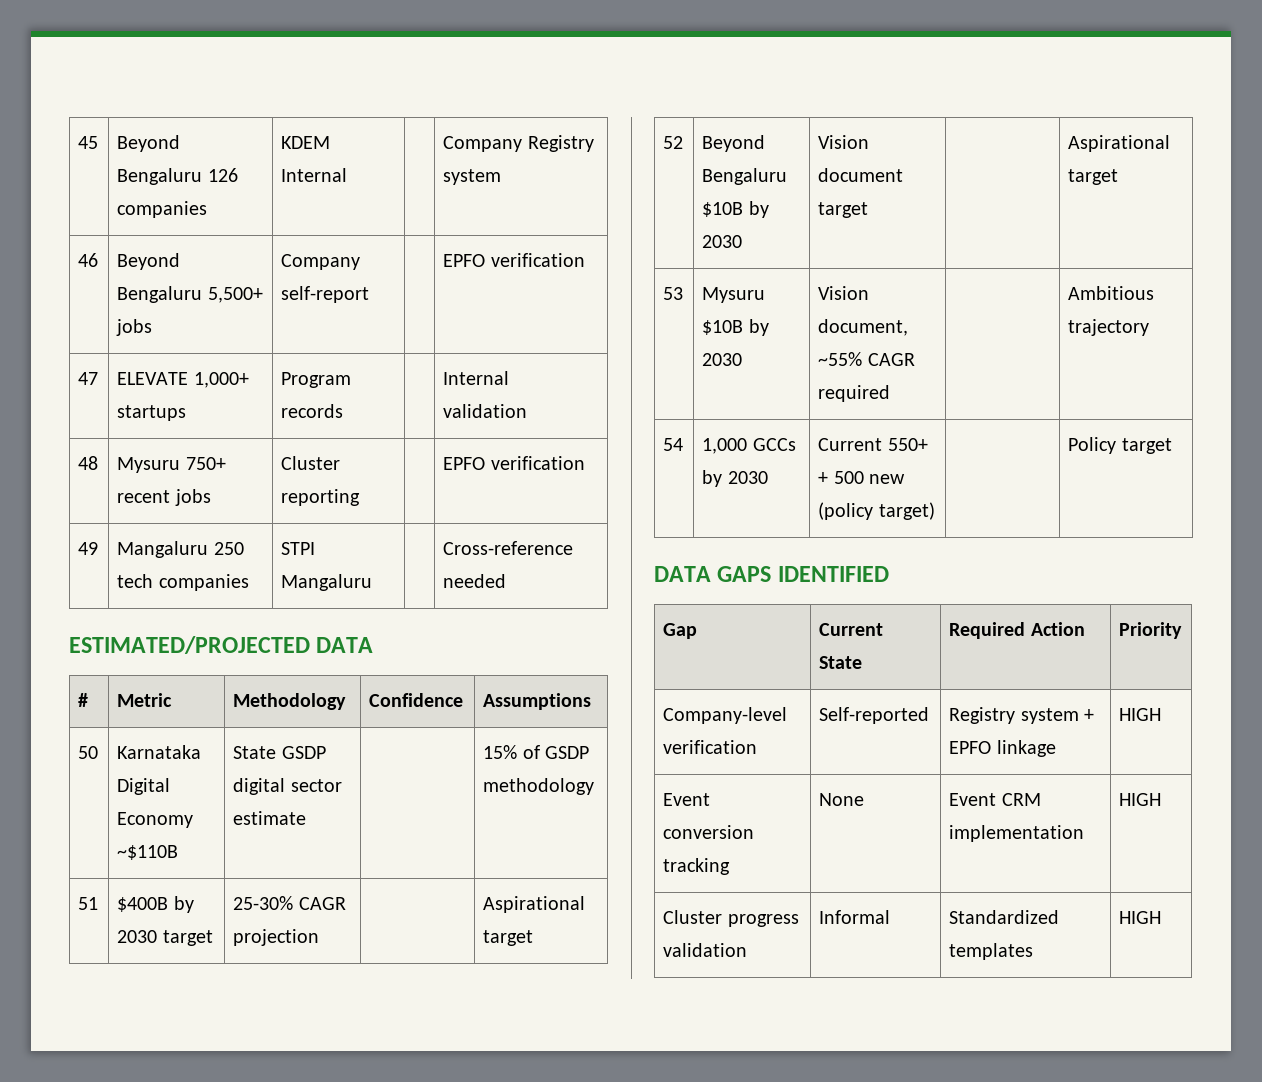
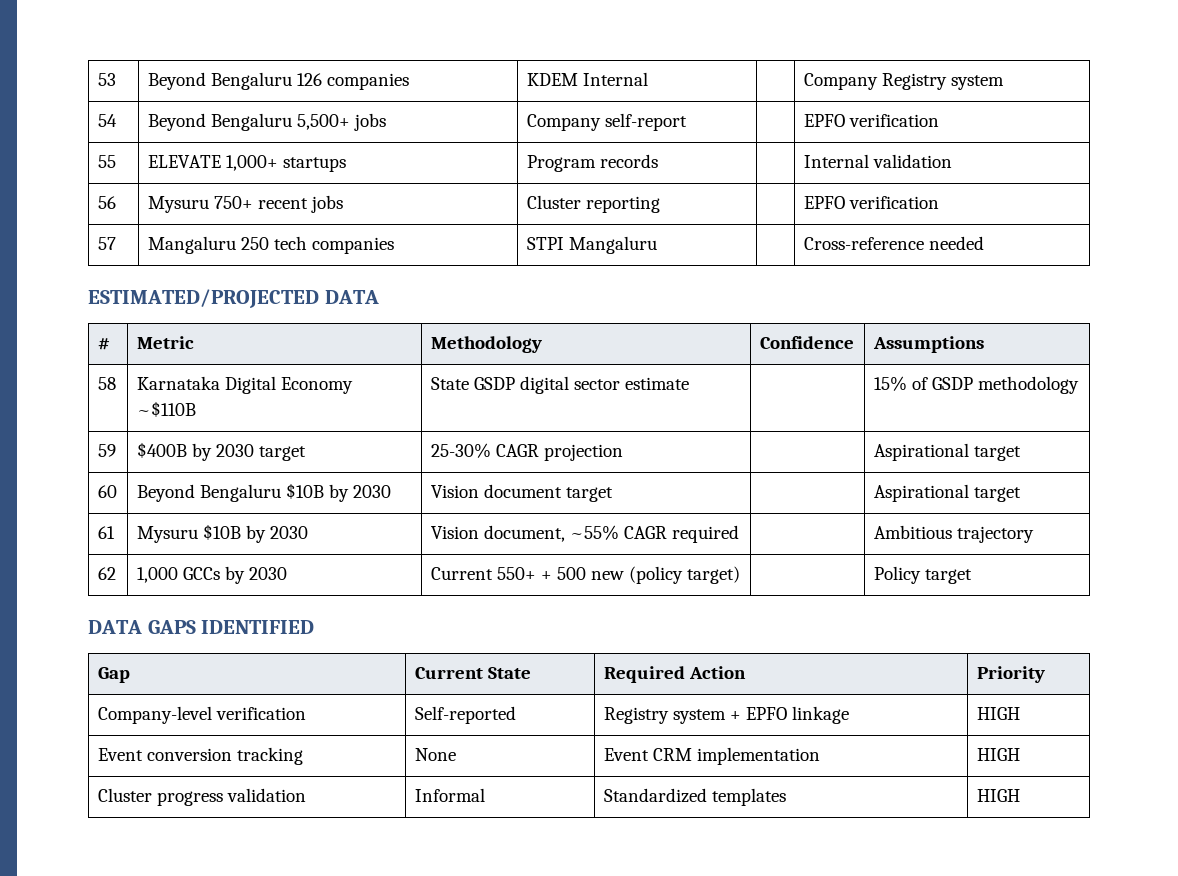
- 45 | Beyond Bengaluru 126 companies | KDEM Internal | | Company Registry system
+ 53 | Beyond Bengaluru 126 companies | KDEM Internal | | Company Registry system
- 46 | Beyond Bengaluru 5,500+ jobs | Company self-report | | EPFO verification
+ 54 | Beyond Bengaluru 5,500+ jobs | Company self-report | | EPFO verification
- 47 | ELEVATE 1,000+ startups | Program records | | Internal validation
+ 55 | ELEVATE 1,000+ startups | Program records | | Internal validation
- 48 | Mysuru 750+ recent jobs | Cluster reporting | | EPFO verification
+ 56 | Mysuru 750+ recent jobs | Cluster reporting | | EPFO verification
- 49 | Mangaluru 250 tech companies | STPI Mangaluru | | Cross-reference needed
+ 57 | Mangaluru 250 tech companies | STPI Mangaluru | | Cross-reference needed
- 50 | Karnataka Digital Economy ~$110B | State GSDP digital sector estimate | | 15% of GSDP methodology
+ 58 | Karnataka Digital Economy ~$110B | State GSDP digital sector estimate | | 15% of GSDP methodology
- 51 | $400B by 2030 target | 25-30% CAGR projection | | Aspirational target
+ 59 | $400B by 2030 target | 25-30% CAGR projection | | Aspirational target
- 52 | Beyond Bengaluru $10B by 2030 | Vision document target | | Aspirational target
+ 60 | Beyond Bengaluru $10B by 2030 | Vision document target | | Aspirational target
- 53 | Mysuru $10B by 2030 | Vision document, ~55% CAGR required | | Ambitious trajectory
+ 61 | Mysuru $10B by 2030 | Vision document, ~55% CAGR required | | Ambitious trajectory
- 54 | 1,000 GCCs by 2030 | Current 550+ + 500 new (policy target) | | Policy target
+ 62 | 1,000 GCCs by 2030 | Current 550+ + 500 new (policy target) | | Policy target

